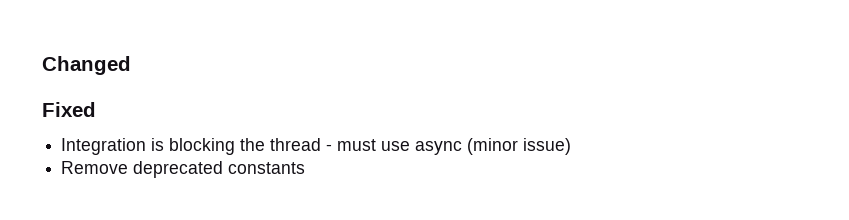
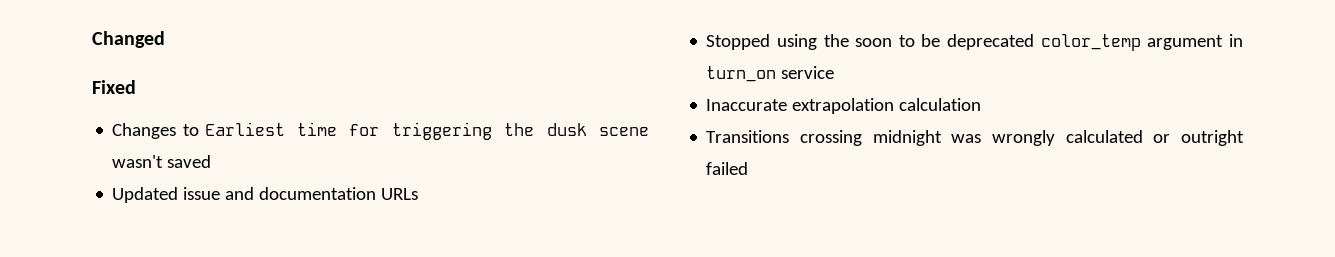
- Integration is blocking the thread - must use async (minor issue)
- Remove deprecated constants
+ Changes to Earliest time for triggering the dusk scene wasn't saved
+ Updated issue and documentation URLs
+ Stopped using the soon to be deprecated color_temp argument in turn_on service
+ Inaccurate extrapolation calculation
+ Transitions crossing midnight was wrongly calculated or outright failed

